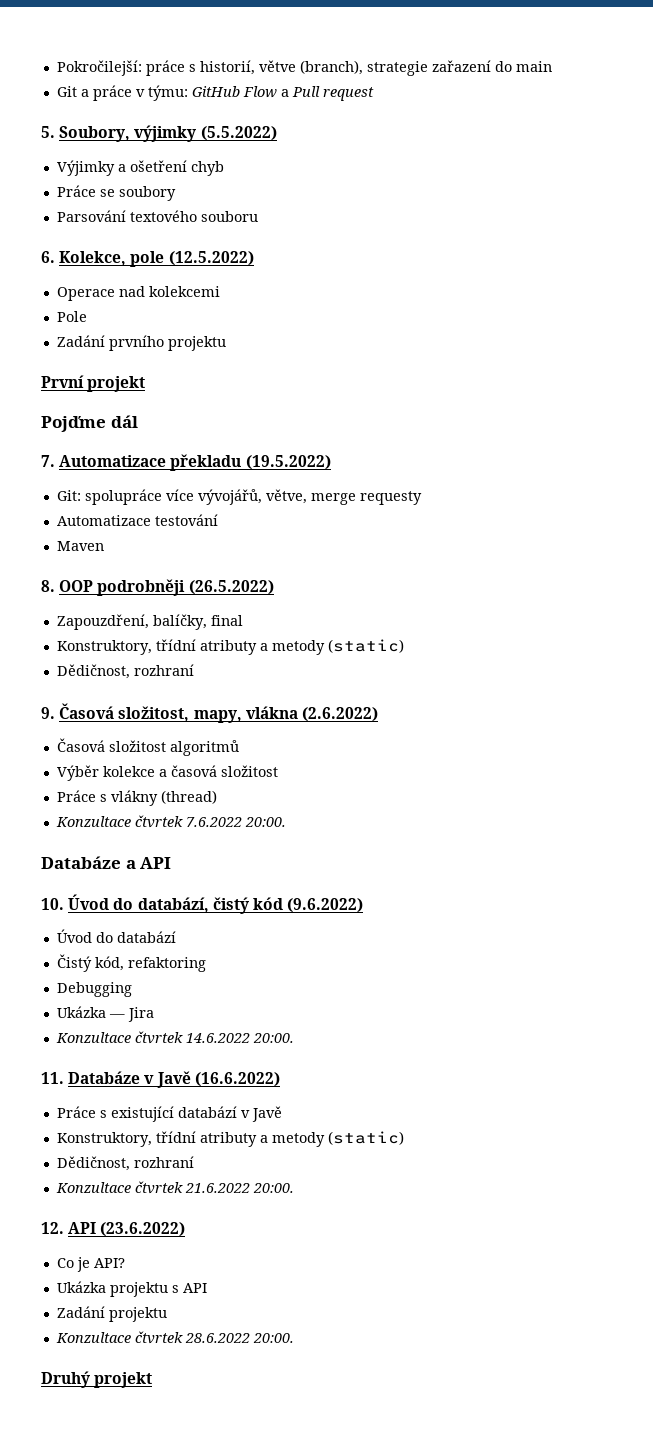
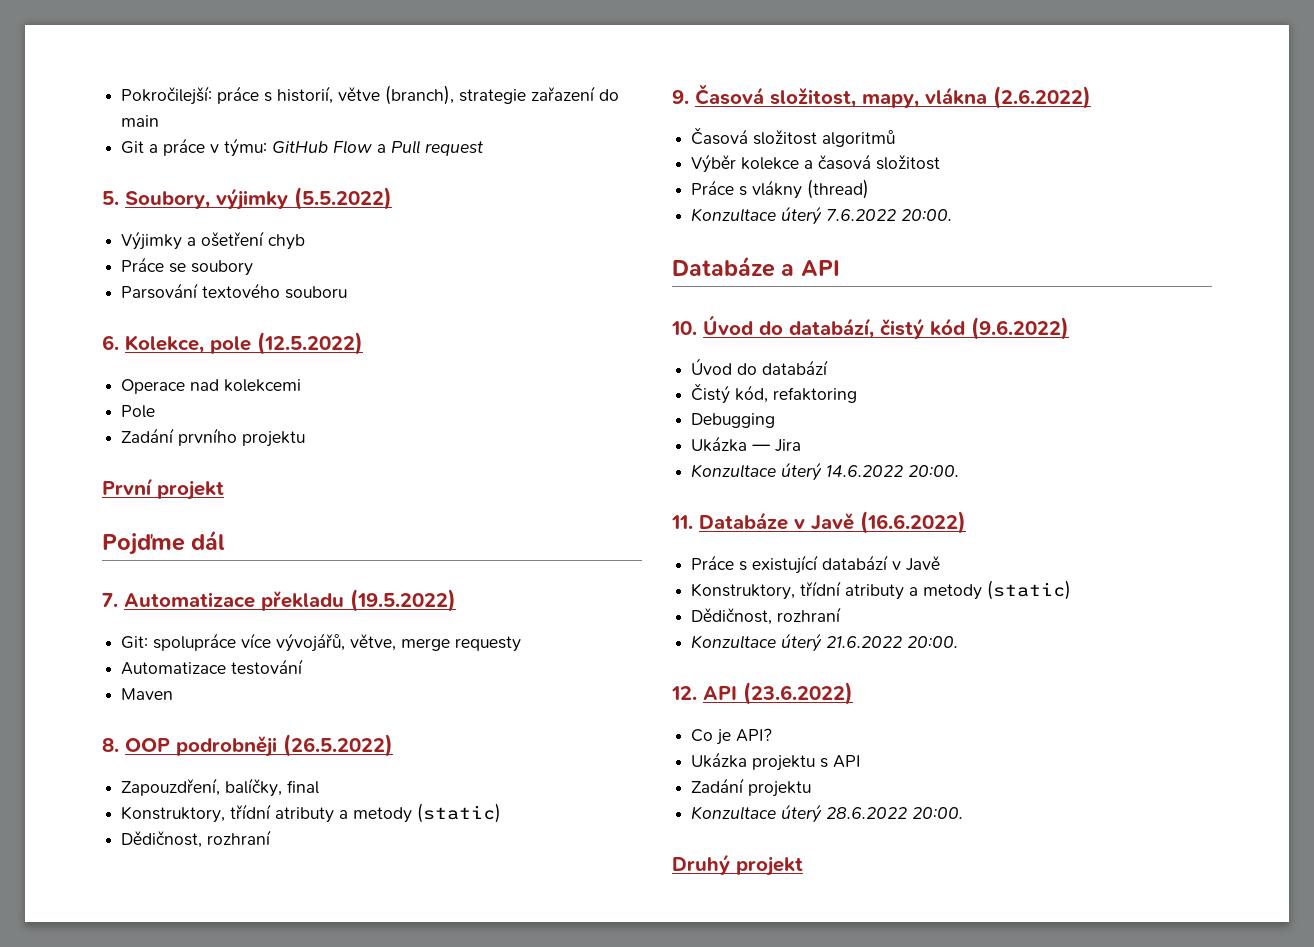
- Konzultace čtvrtek 7.6.2022 20:00.
+ Konzultace úterý 7.6.2022 20:00.
- Konzultace čtvrtek 14.6.2022 20:00.
+ Konzultace úterý 14.6.2022 20:00.
- Konzultace čtvrtek 21.6.2022 20:00.
+ Konzultace úterý 21.6.2022 20:00.
- Konzultace čtvrtek 28.6.2022 20:00.
+ Konzultace úterý 28.6.2022 20:00.

